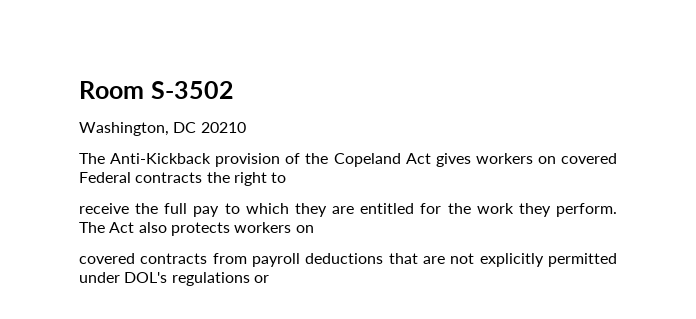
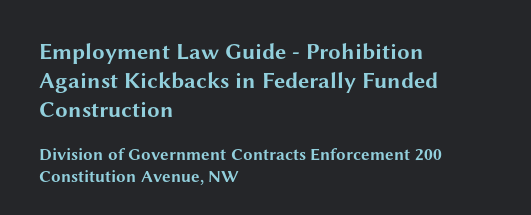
- Room S-3502
- Washington, DC 20210
- The Anti-Kickback provision of the Copeland Act gives workers on covered Federal contracts the right to
- receive the full pay to which they are entitled for the work they perform. The Act also protects workers on
- covered contracts from payroll deductions that are not explicitly permitted under DOL's regulations or
+ Employment Law Guide - Prohibition Against Kickbacks in Federally Funded Construction
+ Division of Government Contracts Enforcement 200 Constitution Avenue, NW

